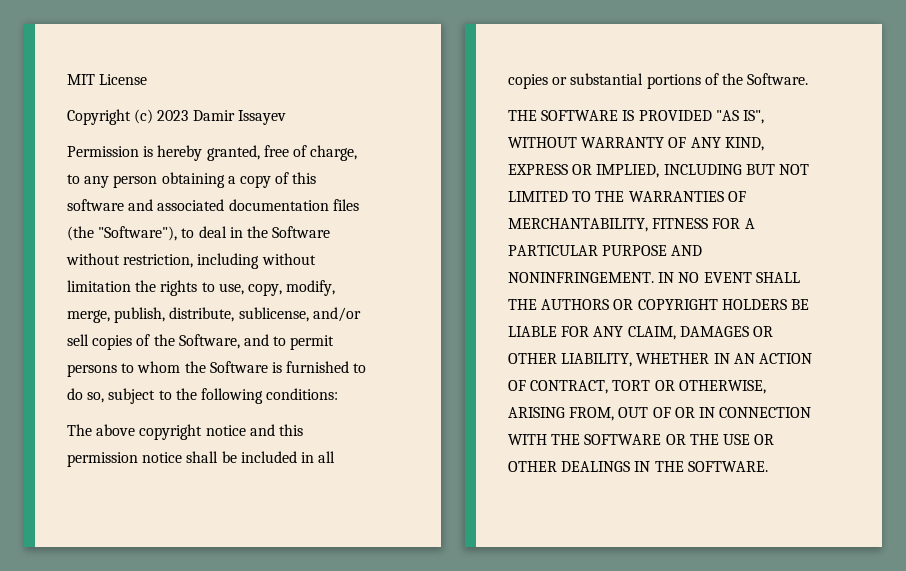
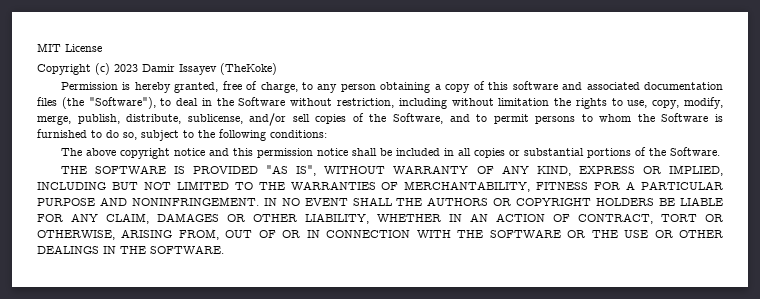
- Copyright (c) 2023 Damir Issayev
+ Copyright (c) 2023 Damir Issayev (TheKoke)

